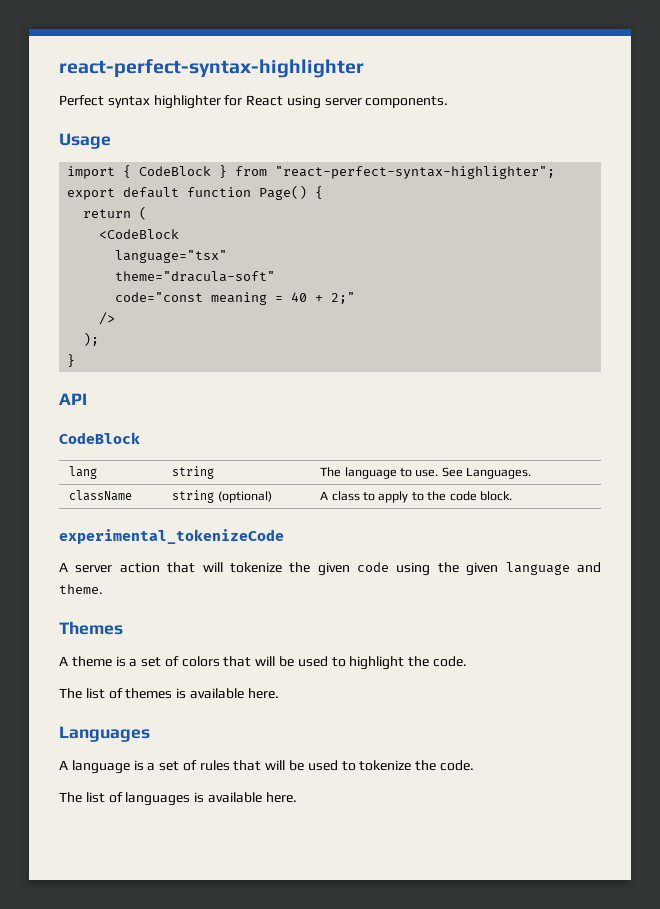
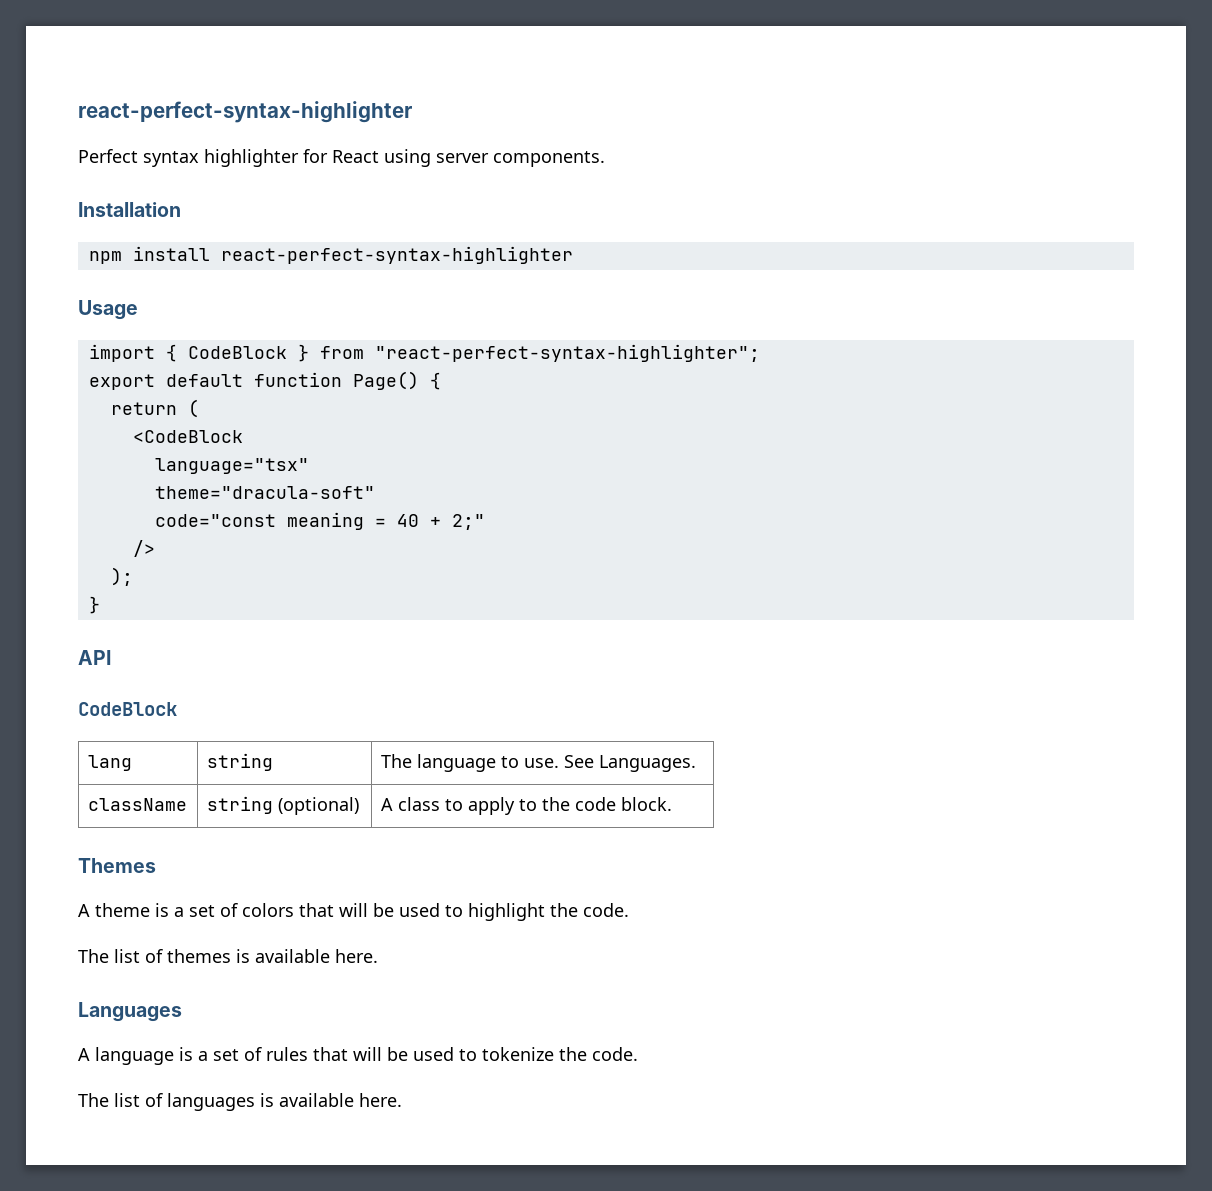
+ Installation
+ npm install react-perfect-syntax-highlighter
- experimental_tokenizeCode
- A server action that will tokenize the given code using the given language and theme.

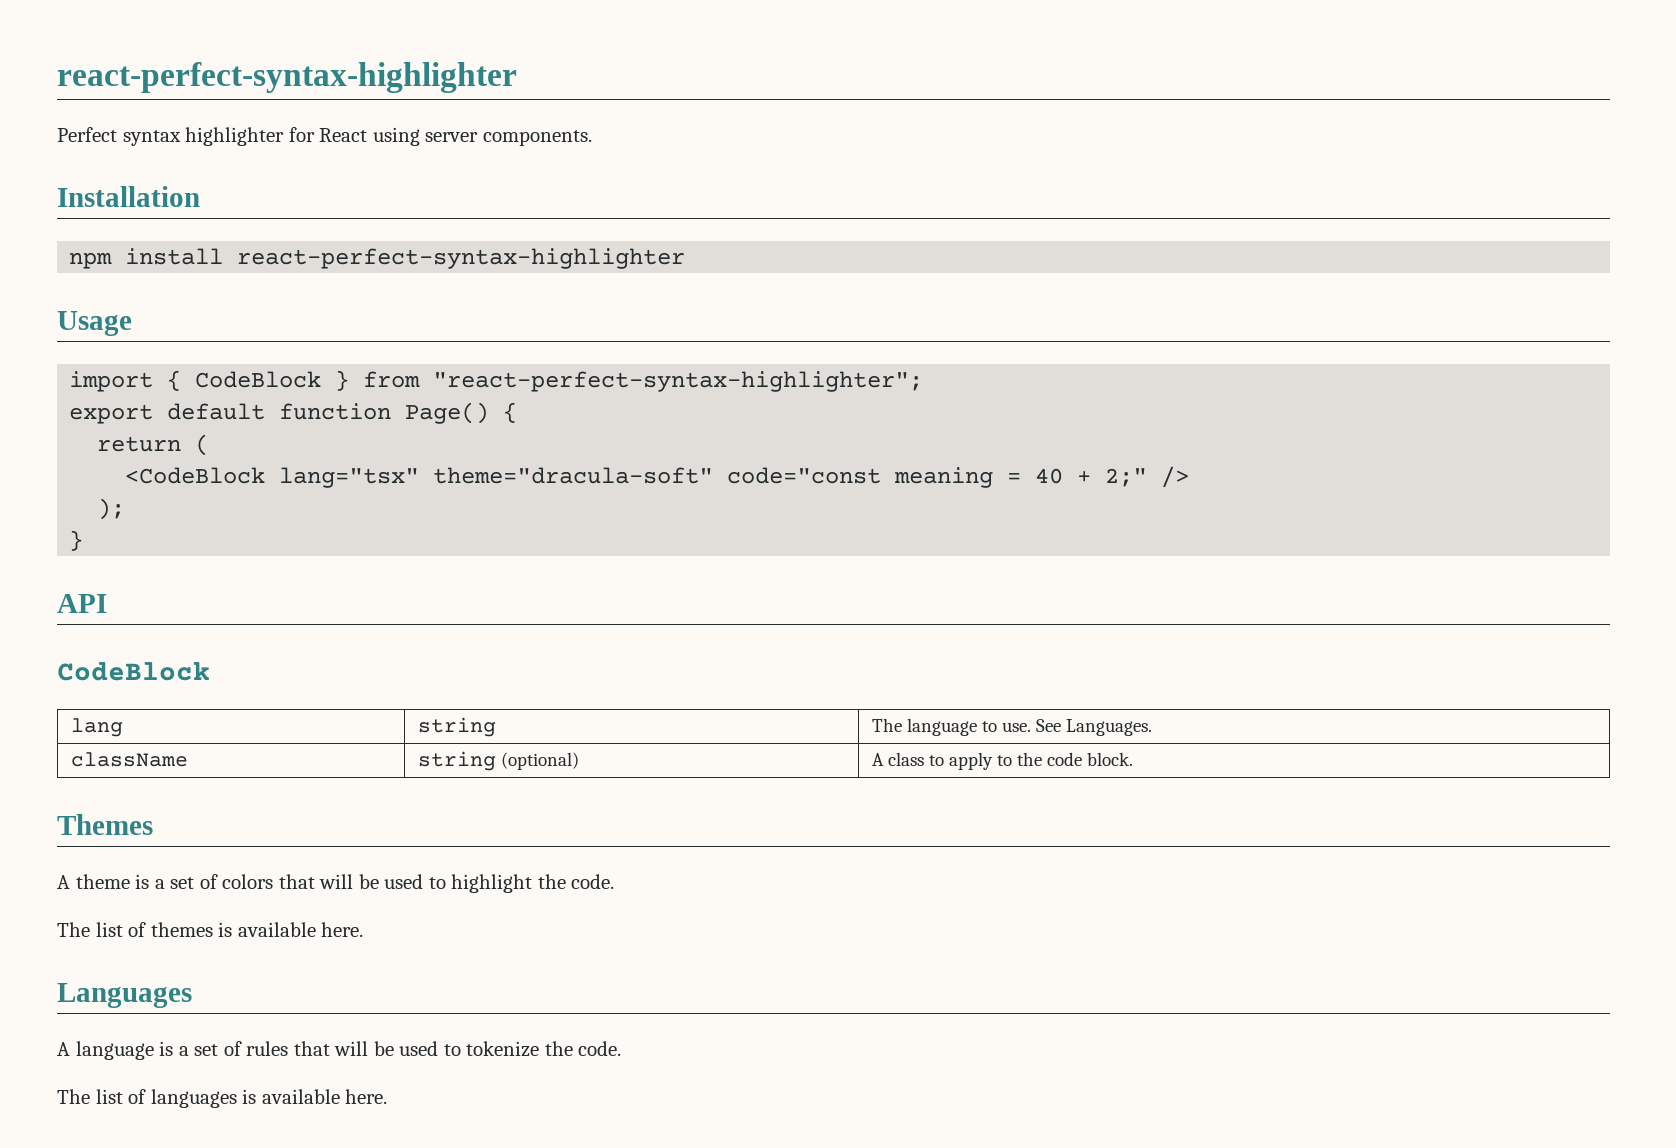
- <CodeBlock
- language="tsx"
- theme="dracula-soft"
- code="const meaning = 40 + 2;"
- />
+ <CodeBlock lang="tsx" theme="dracula-soft" code="const meaning = 40 + 2;" />

